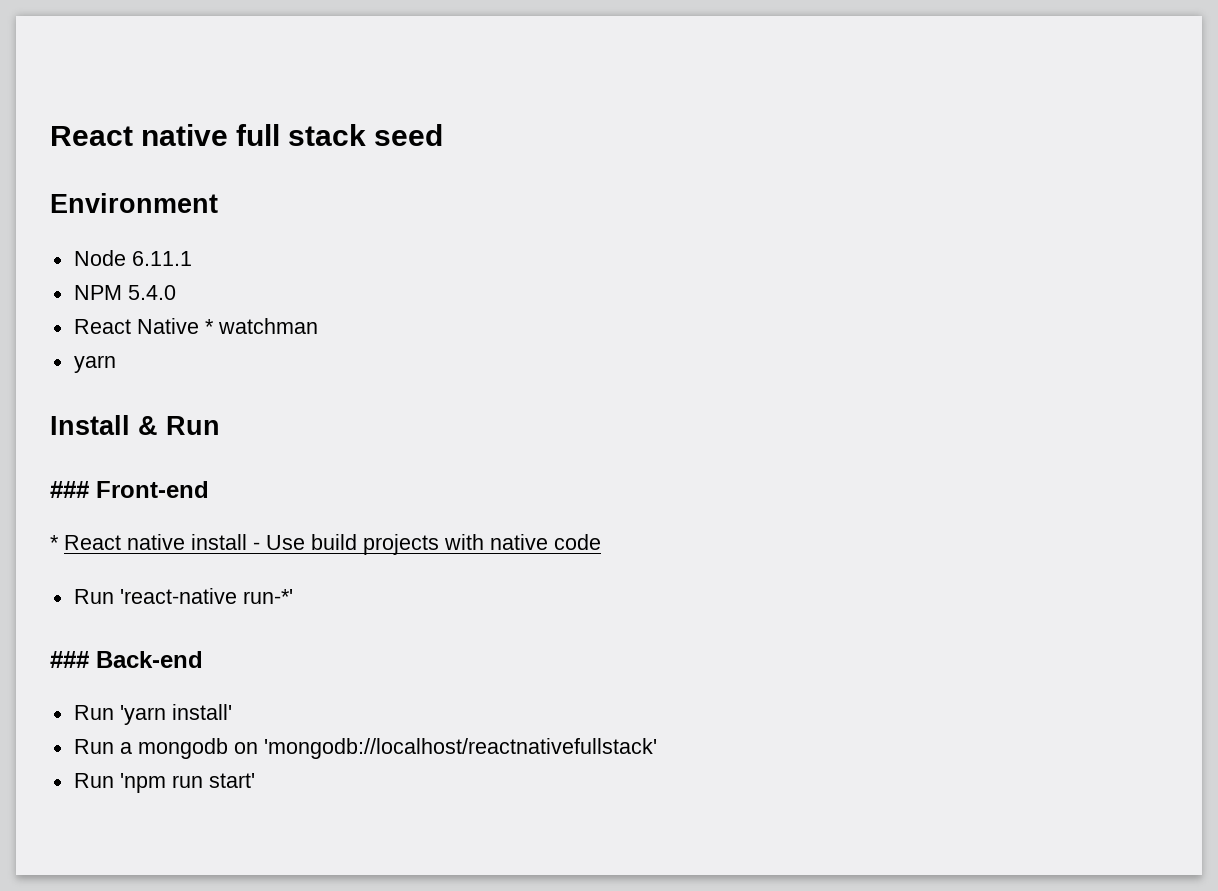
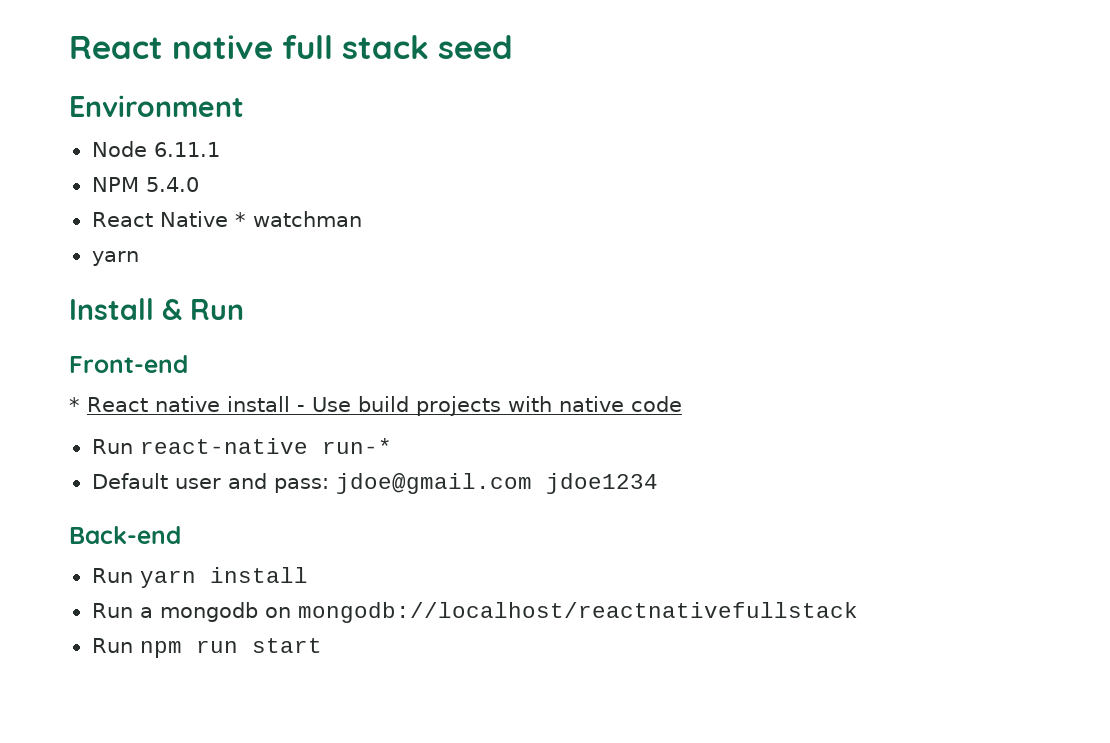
- ### Front-end
+ Front-end
- Run 'react-native run-*'
- ### Back-end
+ Run react-native run-*
+ Default user and pass: jdoe@gmail.com jdoe1234
+ Back-end
- Run 'yarn install'
+ Run yarn install
- Run a mongodb on 'mongodb://localhost/reactnativefullstack'
- Run 'npm run start'
+ Run a mongodb on mongodb://localhost/reactnativefullstack
+ Run npm run start

